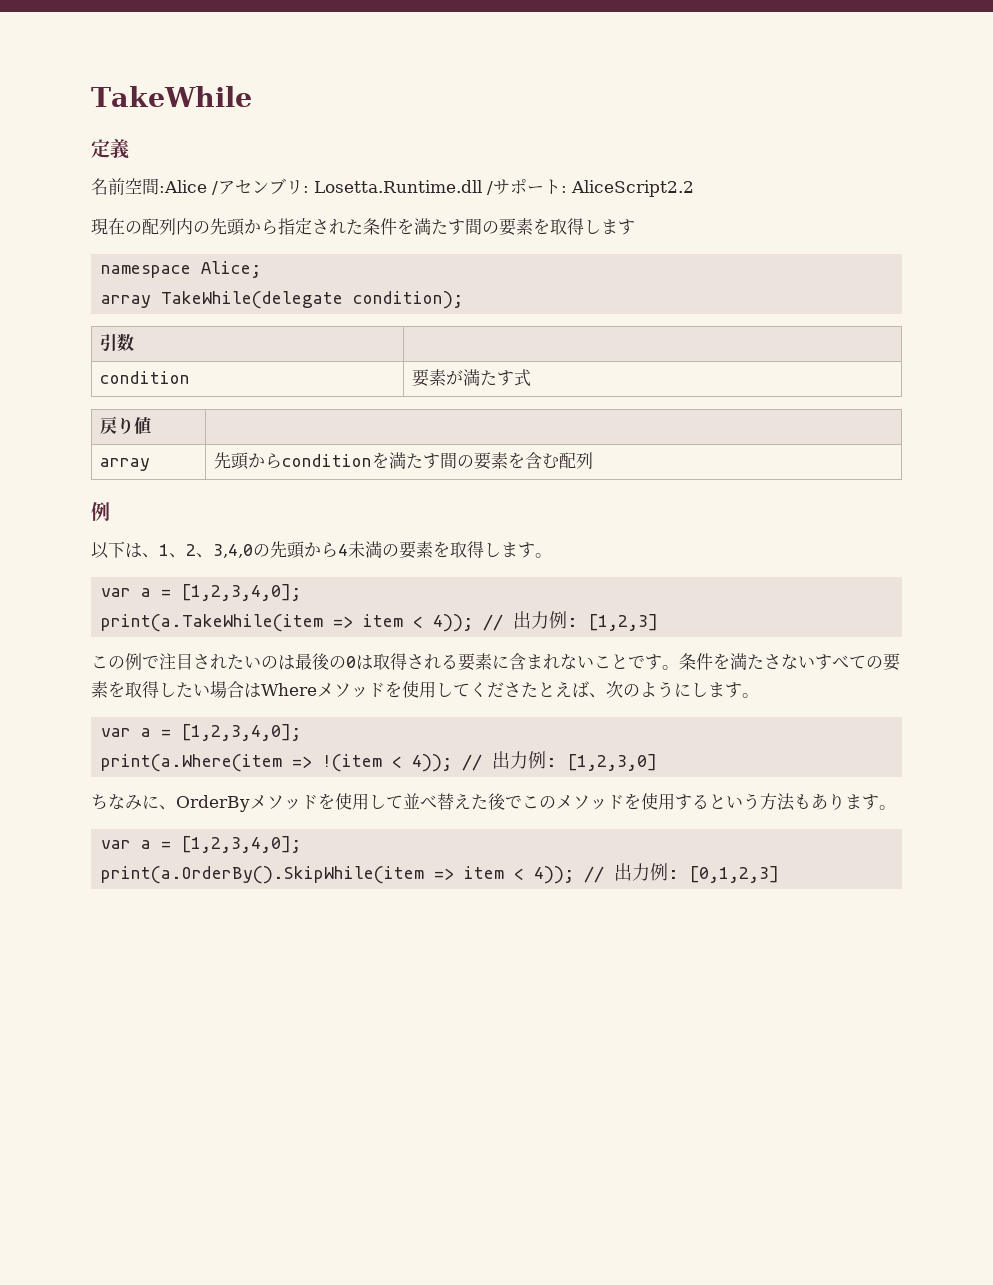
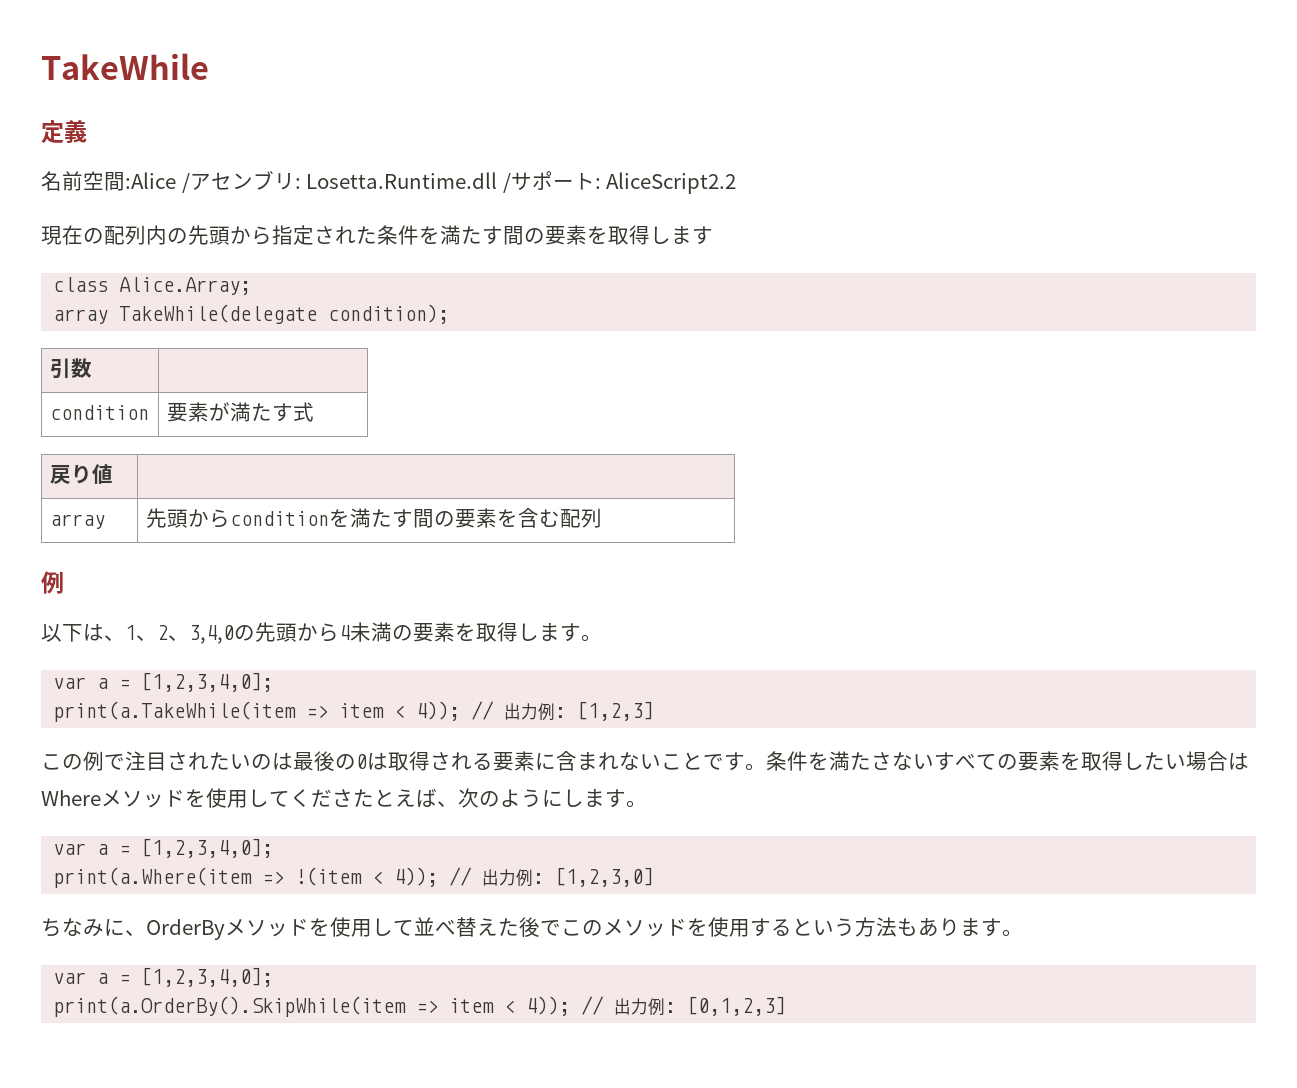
- namespace Alice;
+ class Alice.Array;

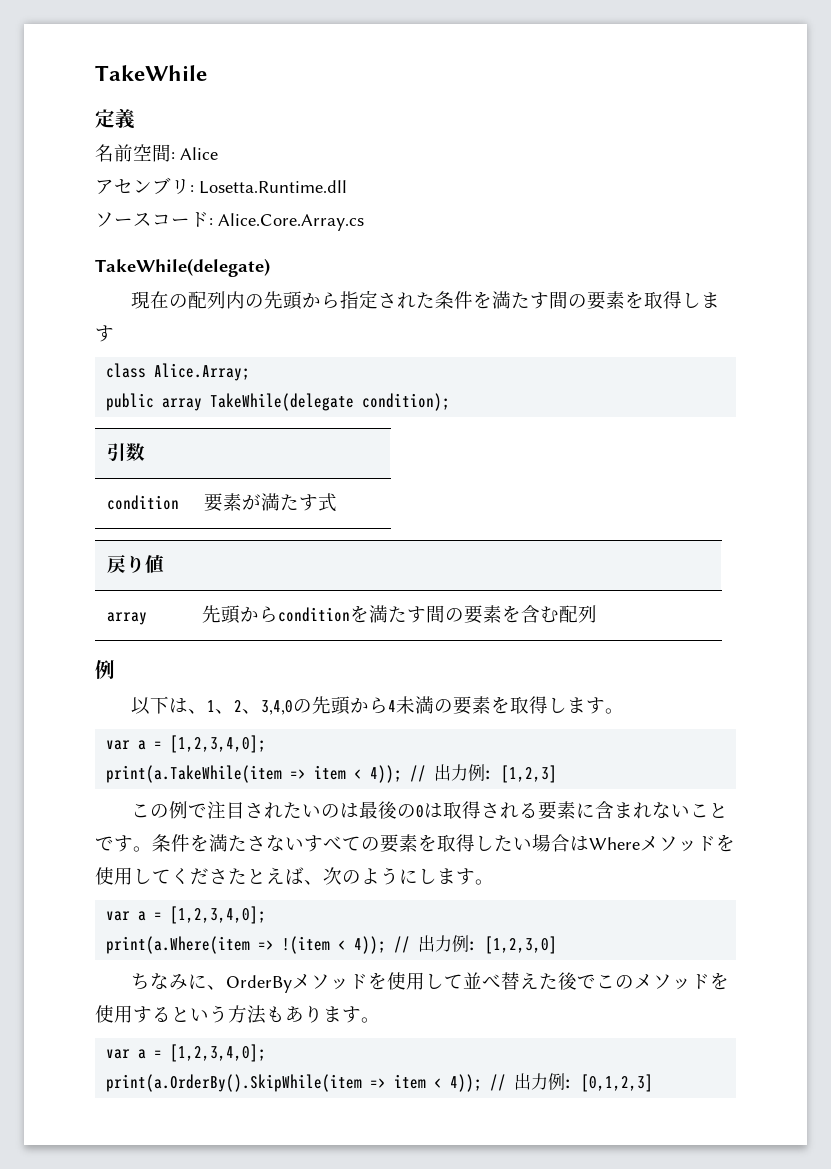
- 名前空間:Alice /アセンブリ: Losetta.Runtime.dll /サポート: AliceScript2.2
+ 名前空間: Alice
+ アセンブリ: Losetta.Runtime.dll
+ ソースコード: Alice.Core.Array.cs
+ TakeWhile(delegate)
- array TakeWhile(delegate condition);
+ public array TakeWhile(delegate condition);

